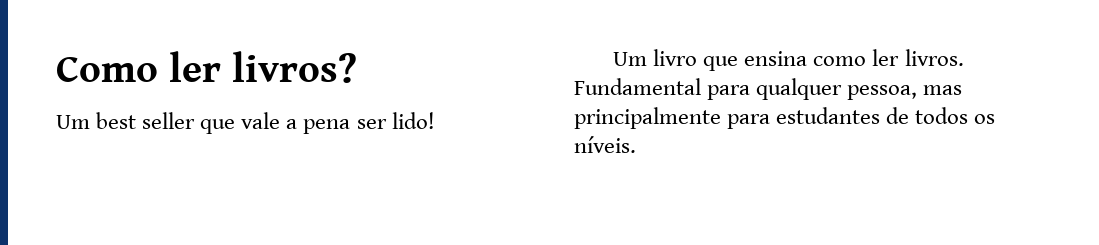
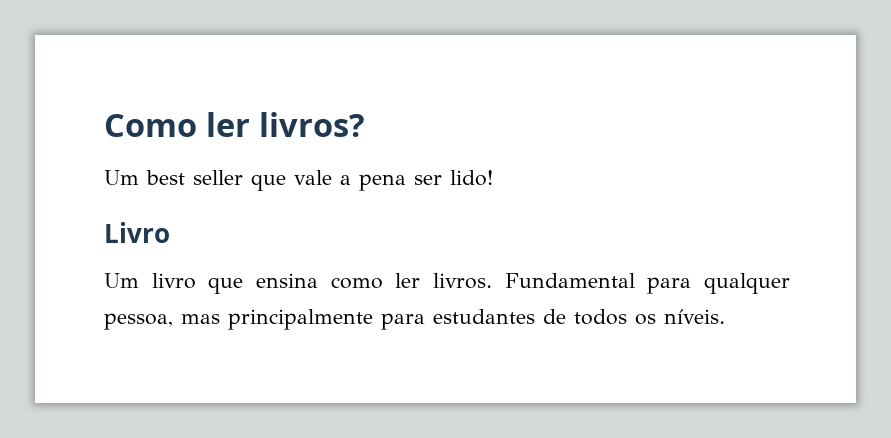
+ Livro

